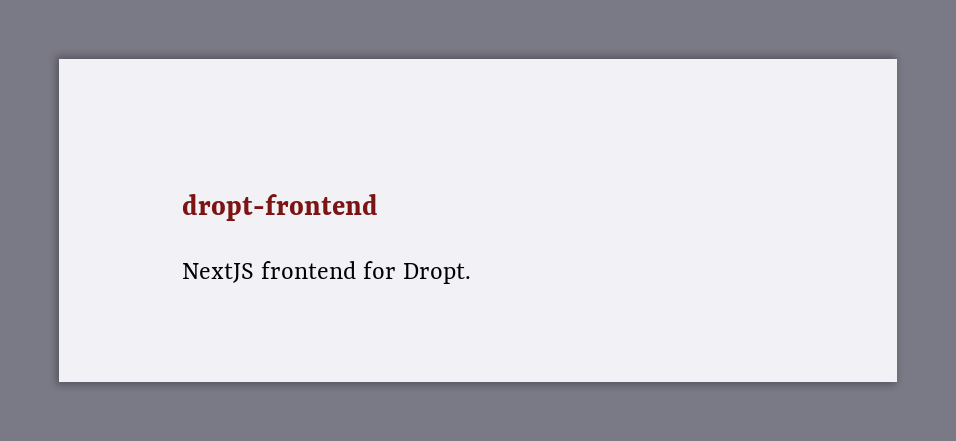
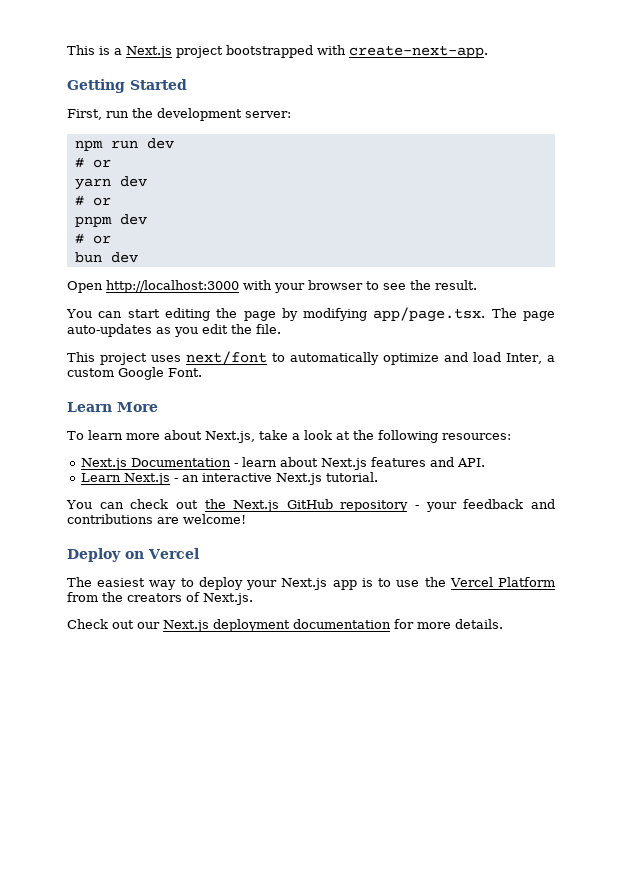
- dropt-frontend
- NextJS frontend for Dropt.
+ This is a Next.js project bootstrapped with create-next-app.
+ Getting Started
+ First, run the development server:
+ npm run dev
+ # or
+ yarn dev
+ # or
+ pnpm dev
+ # or
+ bun dev
+ Open http://localhost:3000 with your browser to see the result.
+ You can start editing the page by modifying app/page.tsx. The page auto-updates as you edit the file.
+ This project uses next/font to automatically optimize and load Inter, a custom Google Font.
+ Learn More
+ To learn more about Next.js, take a look at the following resources:
+ Next.js Documentation - learn about Next.js features and API.
+ Learn Next.js - an interactive Next.js tutorial.
+ You can check out the Next.js GitHub repository - your feedback and contributions are welcome!
+ Deploy on Vercel
+ The easiest way to deploy your Next.js app is to use the Vercel Platform from the creators of Next.js.
+ Check out our Next.js deployment documentation for more details.

